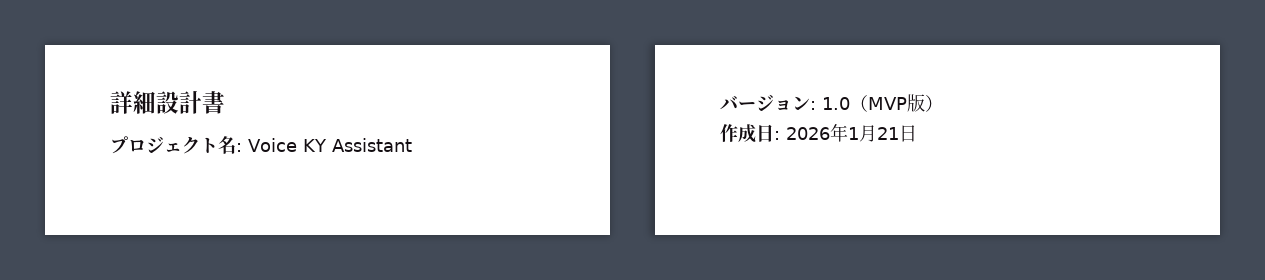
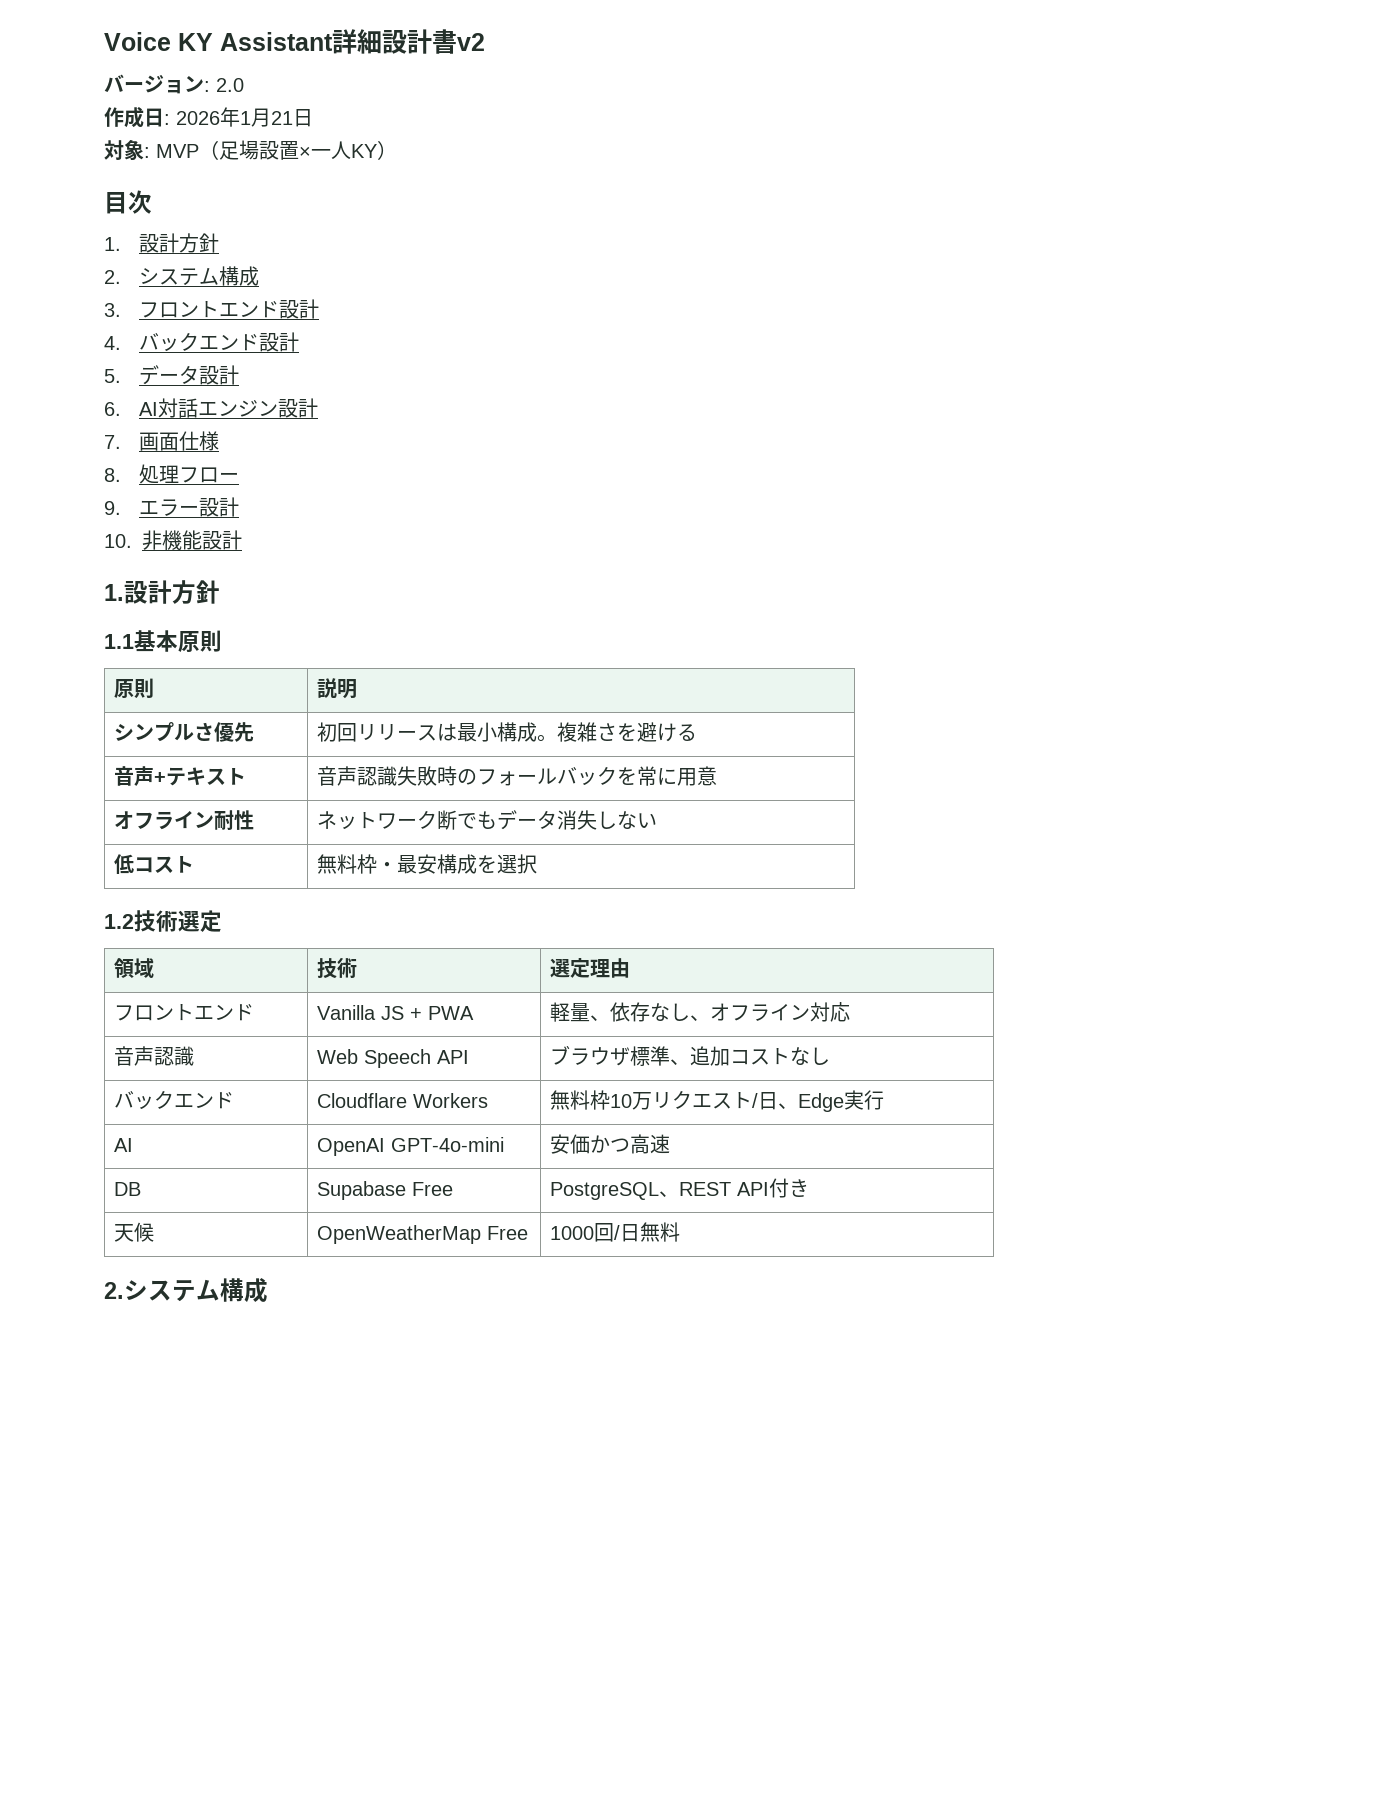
- 詳細設計書
- プロジェクト名: Voice KY Assistant
+ Voice KY Assistant詳細設計書v2
- バージョン: 1.0（MVP版）
+ バージョン: 2.0
+ 対象: MVP（足場設置×一人KY）
+ 目次
+ 1.設計方針
+ 2.システム構成
+ 3.フロントエンド設計
+ 4.バックエンド設計
+ 5.データ設計
+ 6. AI対話エンジン設計
+ 7.画面仕様
+ 8.処理フロー
+ 9.エラー設計
+ 10.非機能設計
+ 1.設計方針
+ 1.1基本原則
+ 原則 | 説明
+ シンプルさ優先 | 初回リリースは最小構成。複雑さを避ける
+ 音声+テキスト | 音声認識失敗時のフォールバックを常に用意
+ オフライン耐性 | ネットワーク断でもデータ消失しない
+ 低コスト | 無料枠・最安構成を選択
+ 1.2技術選定
+ 領域 | 技術 | 選定理由
+ フロントエンド | Vanilla JS + PWA | 軽量、依存なし、オフライン対応
+ 音声認識 | Web Speech API | ブラウザ標準、追加コストなし
+ バックエンド | Cloudflare Workers | 無料枠10万リクエスト/日、Edge実行
+ AI | OpenAI GPT-4o-mini | 安価かつ高速
+ DB | Supabase Free | PostgreSQL、REST API付き
+ 天候 | OpenWeatherMap Free | 1000回/日無料
+ 2.システム構成

